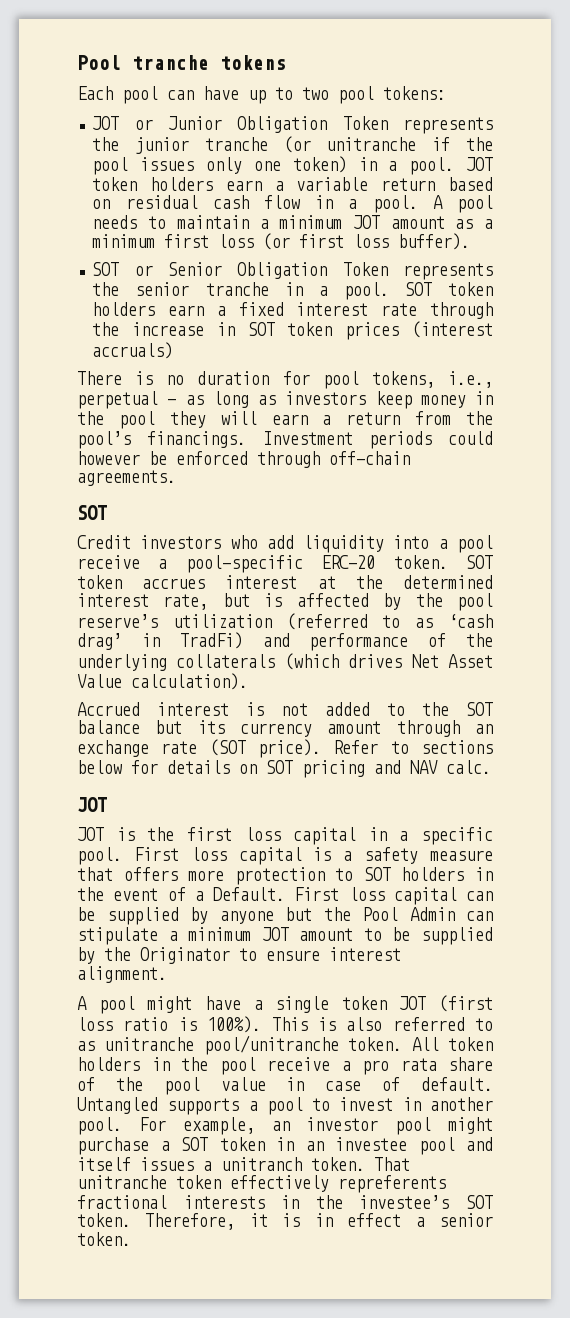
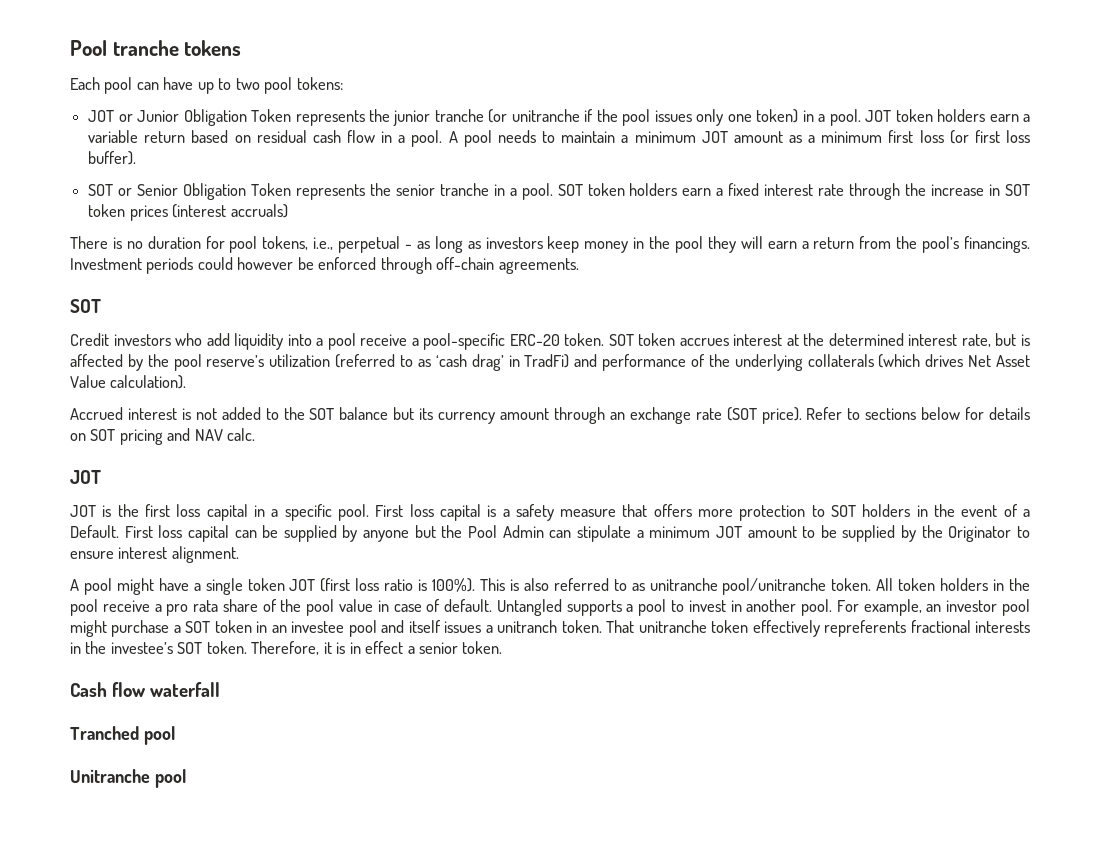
+ Cash flow waterfall
+ Tranched pool
+ Unitranche pool

